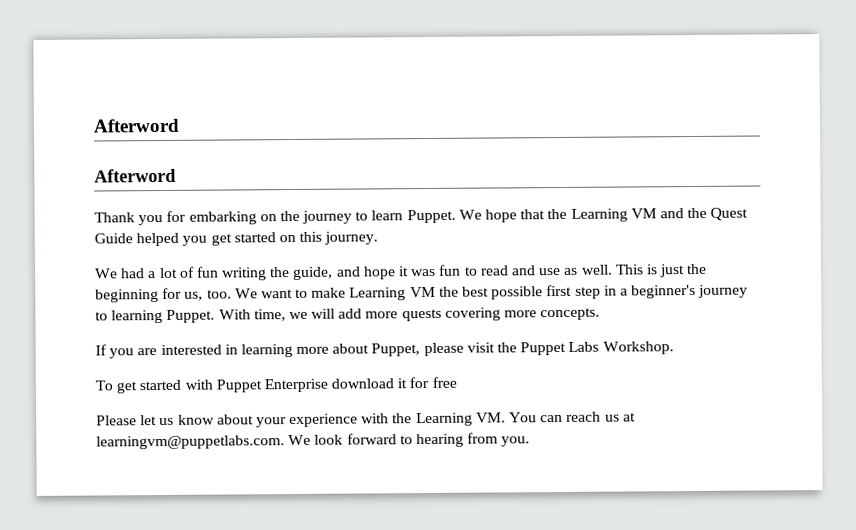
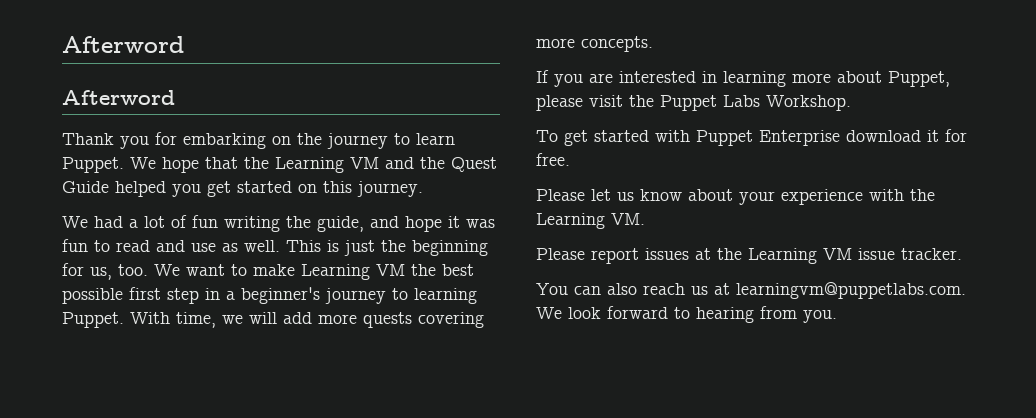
- To get started with Puppet Enterprise download it for free
+ To get started with Puppet Enterprise download it for free.
- Please let us know about your experience with the Learning VM. You can reach us at learningvm@puppetlabs.com. We look forward to hearing from you.
+ Please let us know about your experience with the Learning VM.
+ Please report issues at the Learning VM issue tracker.
+ You can also reach us at learningvm@puppetlabs.com. We look forward to hearing from you.

